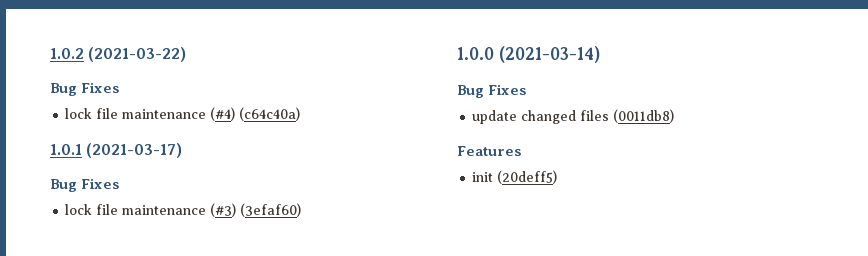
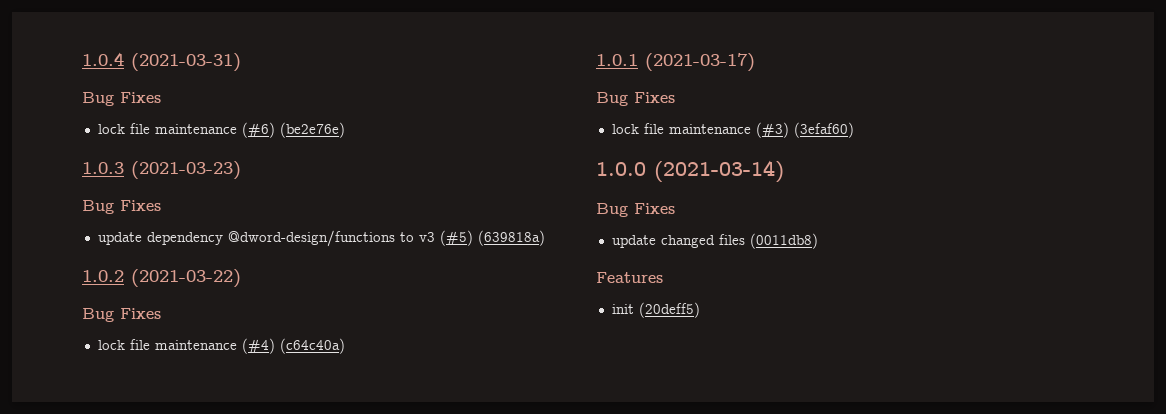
+ 1.0.4 (2021-03-31)
+ Bug Fixes
+ lock file maintenance (#6) (be2e76e)
+ 1.0.3 (2021-03-23)
+ Bug Fixes
+ update dependency @dword-design/functions to v3 (#5) (639818a)

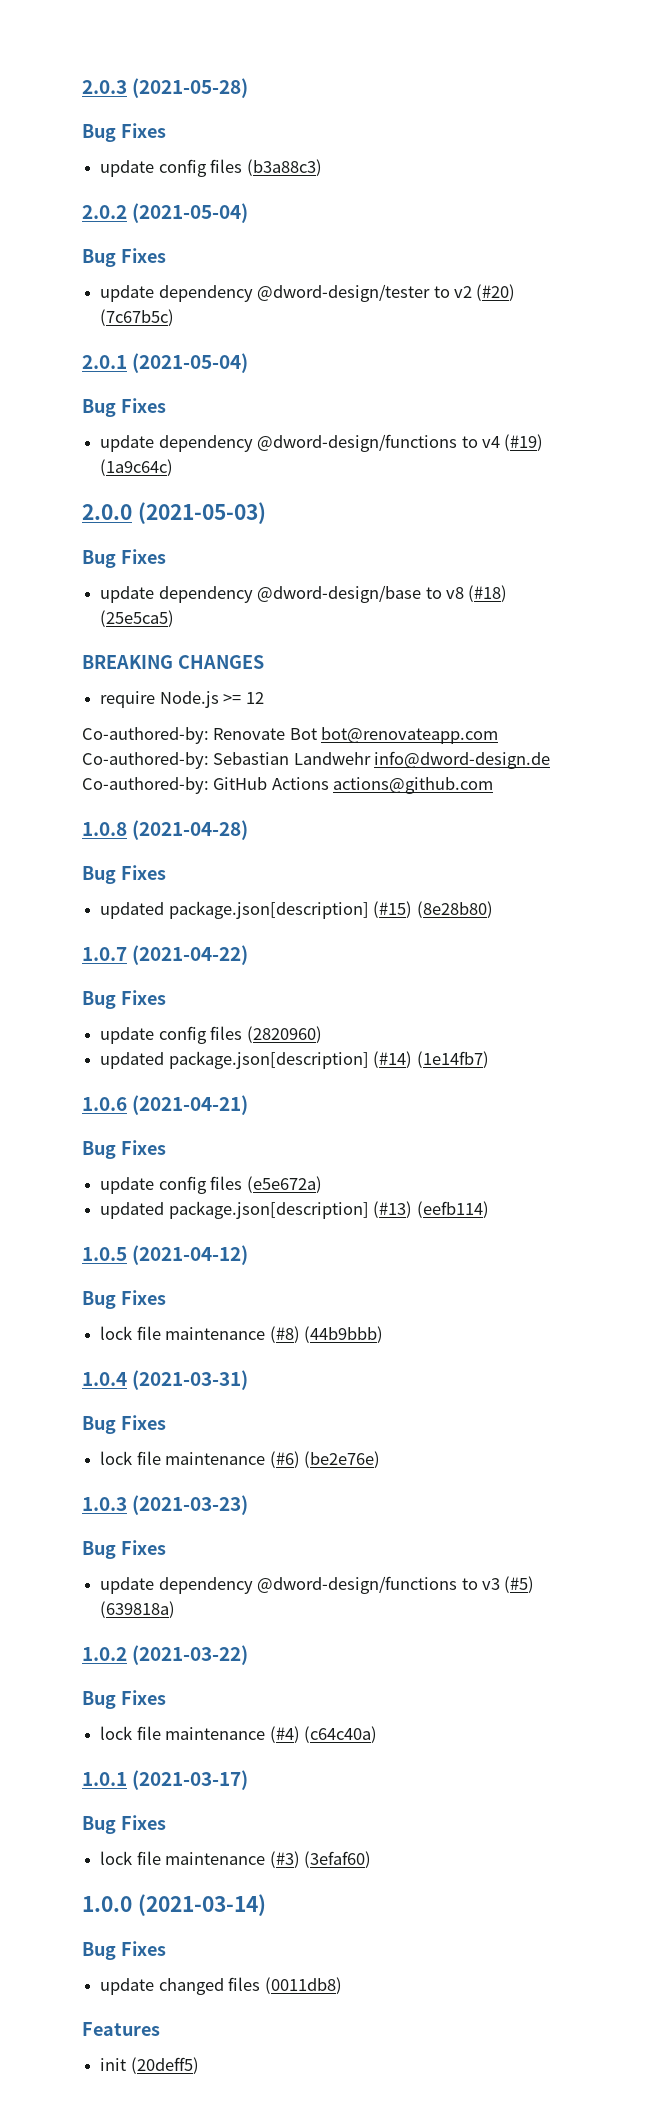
+ 2.0.3 (2021-05-28)
+ Bug Fixes
+ update config files (b3a88c3)
+ 2.0.2 (2021-05-04)
+ Bug Fixes
+ update dependency @dword-design/tester to v2 (#20) (7c67b5c)
+ 2.0.1 (2021-05-04)
+ Bug Fixes
+ update dependency @dword-design/functions to v4 (#19) (1a9c64c)
+ 2.0.0 (2021-05-03)
+ Bug Fixes
+ update dependency @dword-design/base to v8 (#18) (25e5ca5)
+ BREAKING CHANGES
+ require Node.js >= 12
+ Co-authored-by: Renovate Bot bot@renovateapp.com Co-authored-by: Sebastian Landwehr info@dword-design.de Co-authored-by: GitHub Actions actions@github.com
+ 1.0.8 (2021-04-28)
+ Bug Fixes
+ updated package.json[description] (#15) (8e28b80)
+ 1.0.7 (2021-04-22)
+ Bug Fixes
+ update config files (2820960)
+ updated package.json[description] (#14) (1e14fb7)
+ 1.0.6 (2021-04-21)
+ Bug Fixes
+ update config files (e5e672a)
+ updated package.json[description] (#13) (eefb114)
+ 1.0.5 (2021-04-12)
+ Bug Fixes
+ lock file maintenance (#8) (44b9bbb)

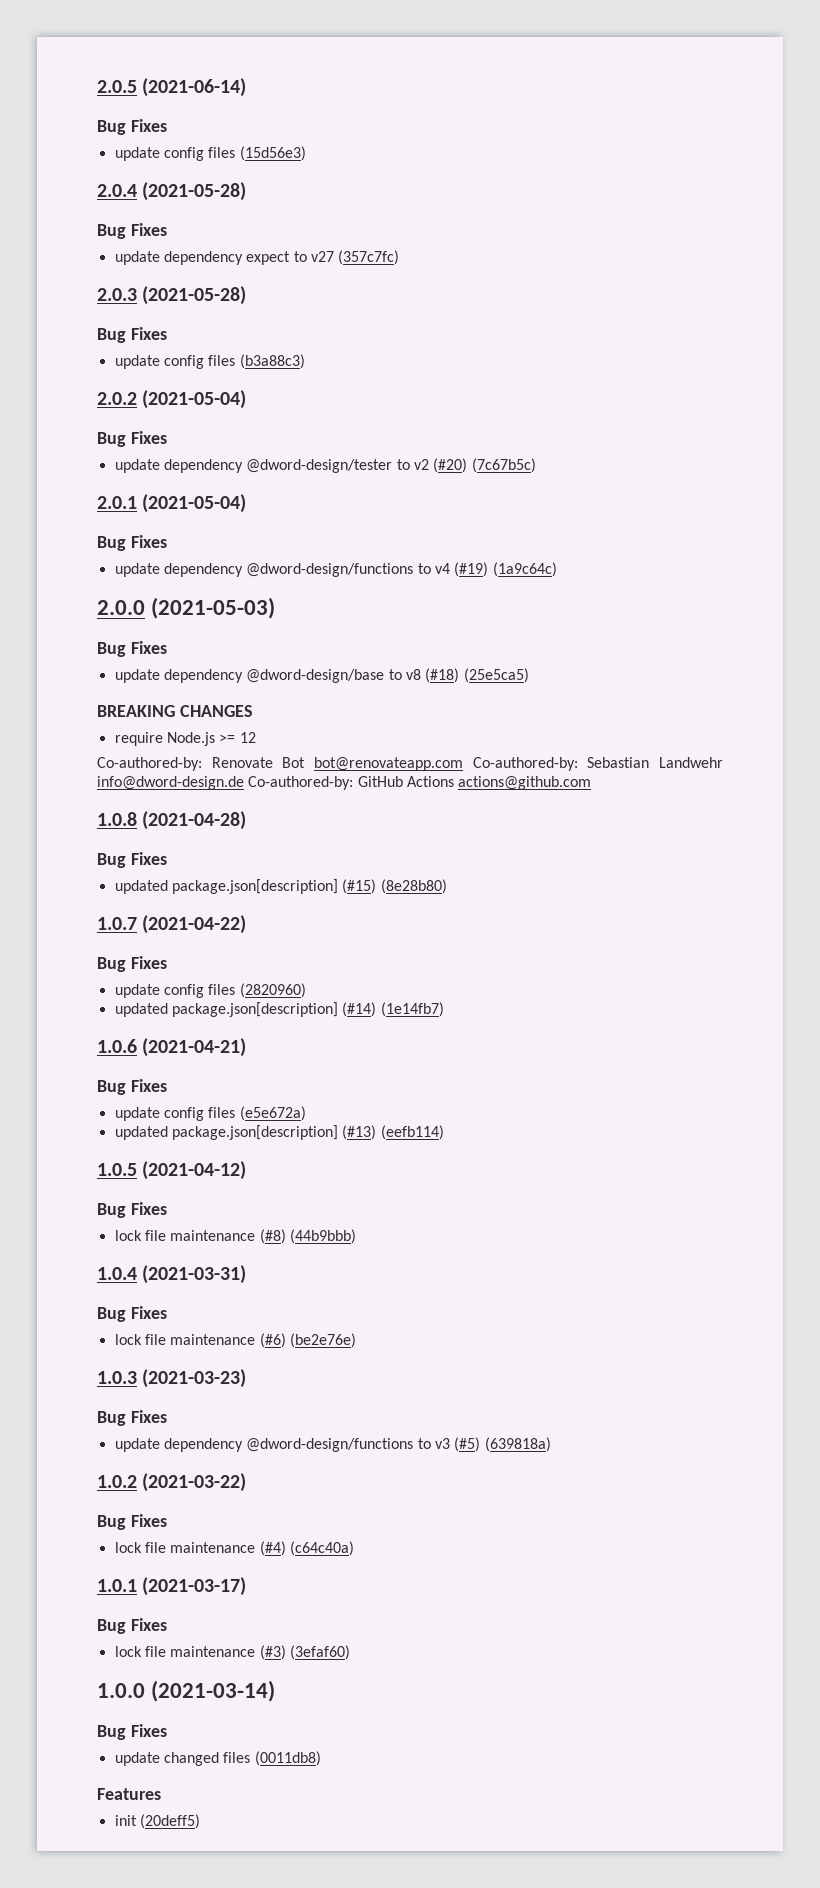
+ 2.0.5 (2021-06-14)
+ Bug Fixes
+ update config files (15d56e3)
+ 2.0.4 (2021-05-28)
+ Bug Fixes
+ update dependency expect to v27 (357c7fc)

